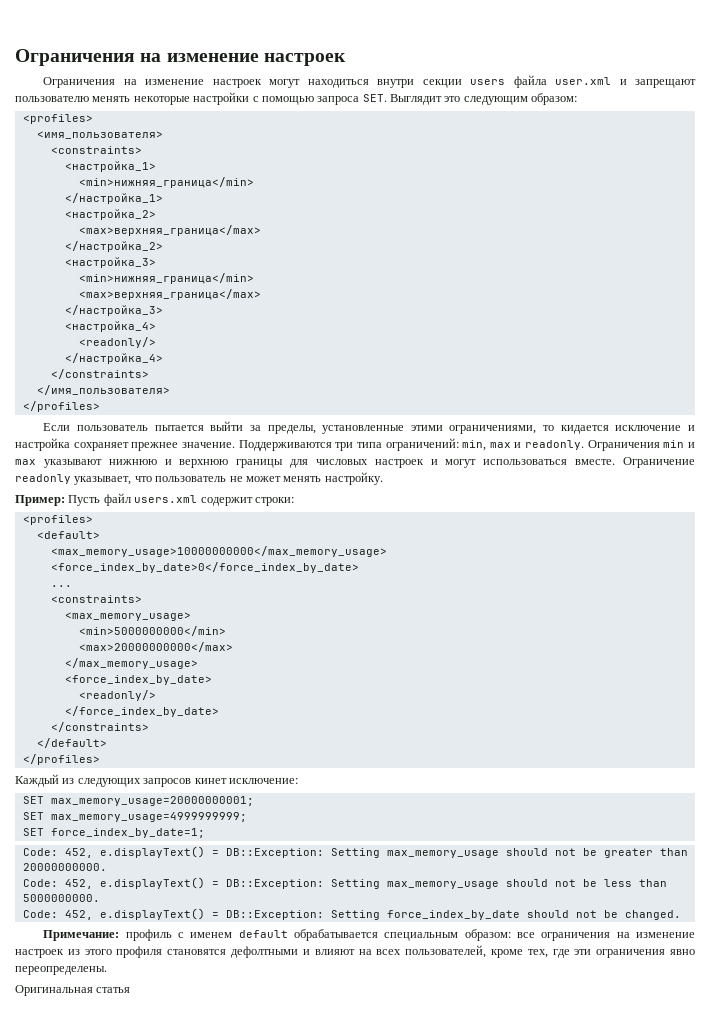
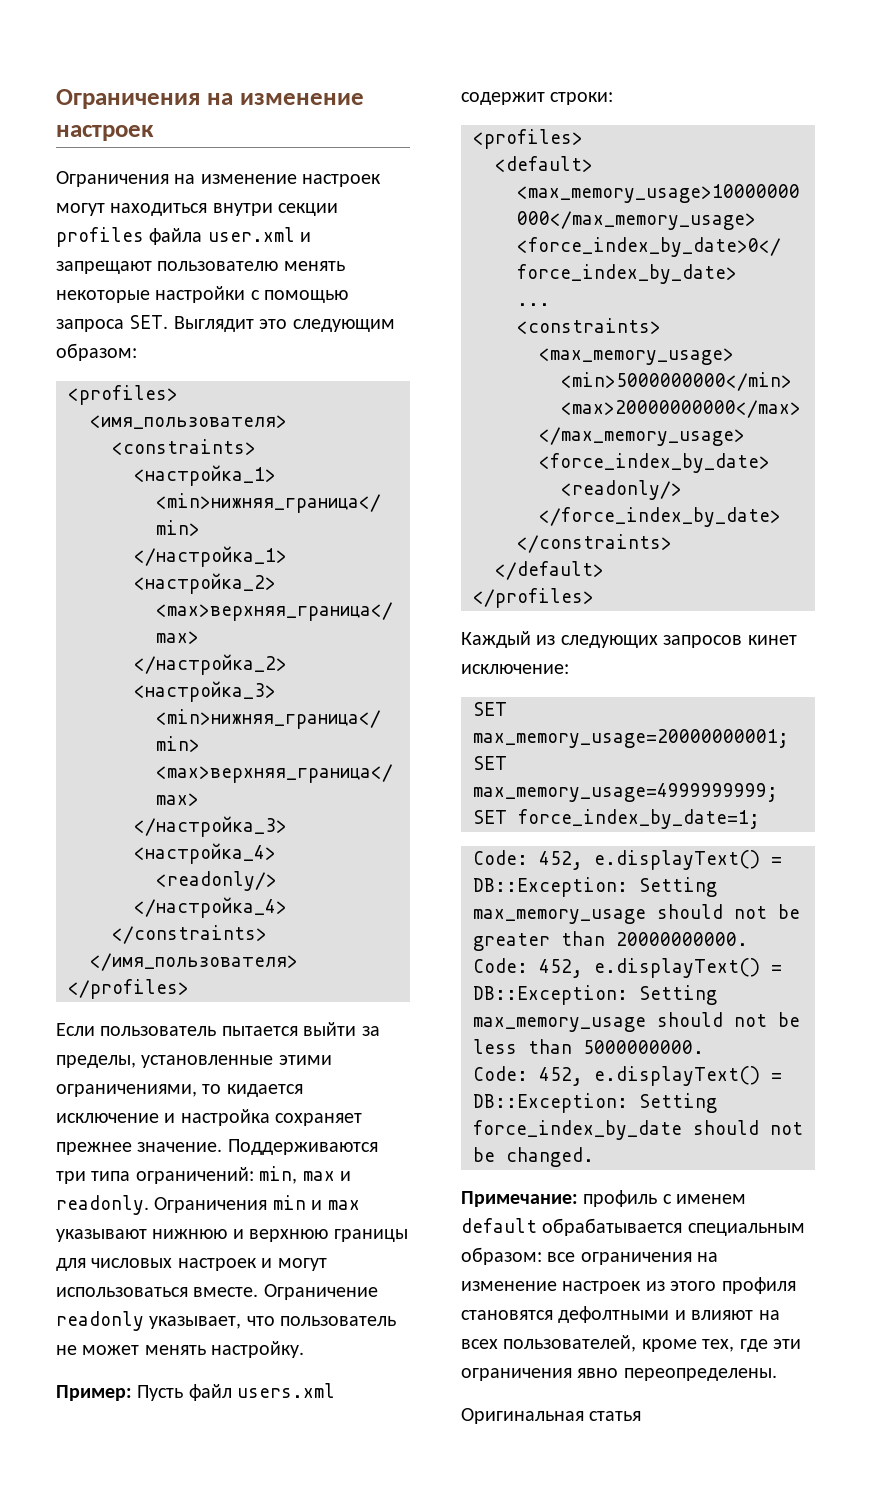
- Ограничения на изменение настроек могут находиться внутри секции users файла user.xml и запрещают пользователю менять некоторые настройки с помощью запроса SET. Выглядит это следующим образом:
+ Ограничения на изменение настроек могут находиться внутри секции profiles файла user.xml и запрещают пользователю менять некоторые настройки с помощью запроса SET. Выглядит это следующим образом:

